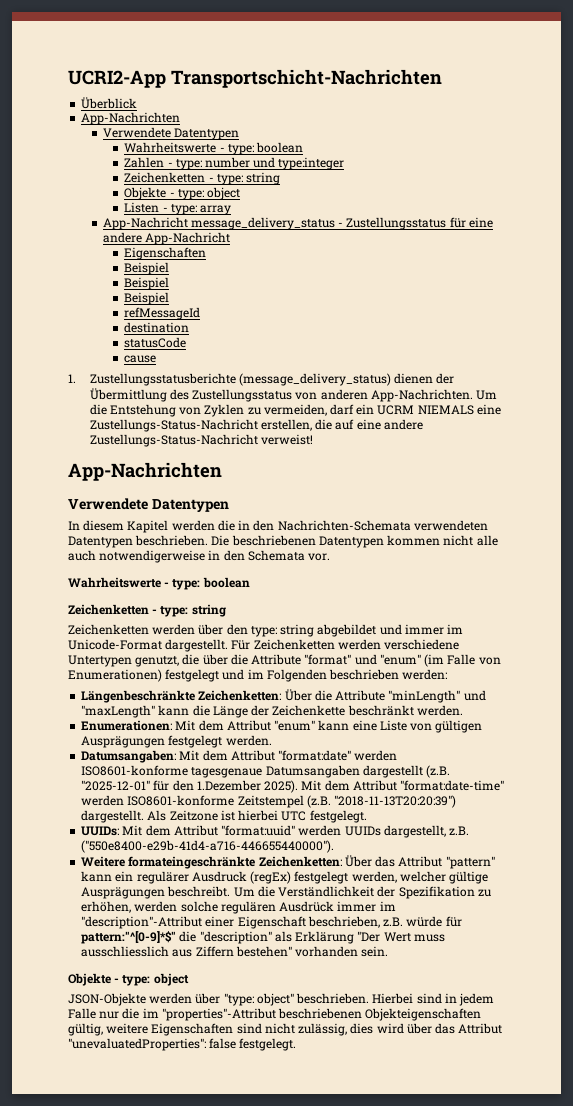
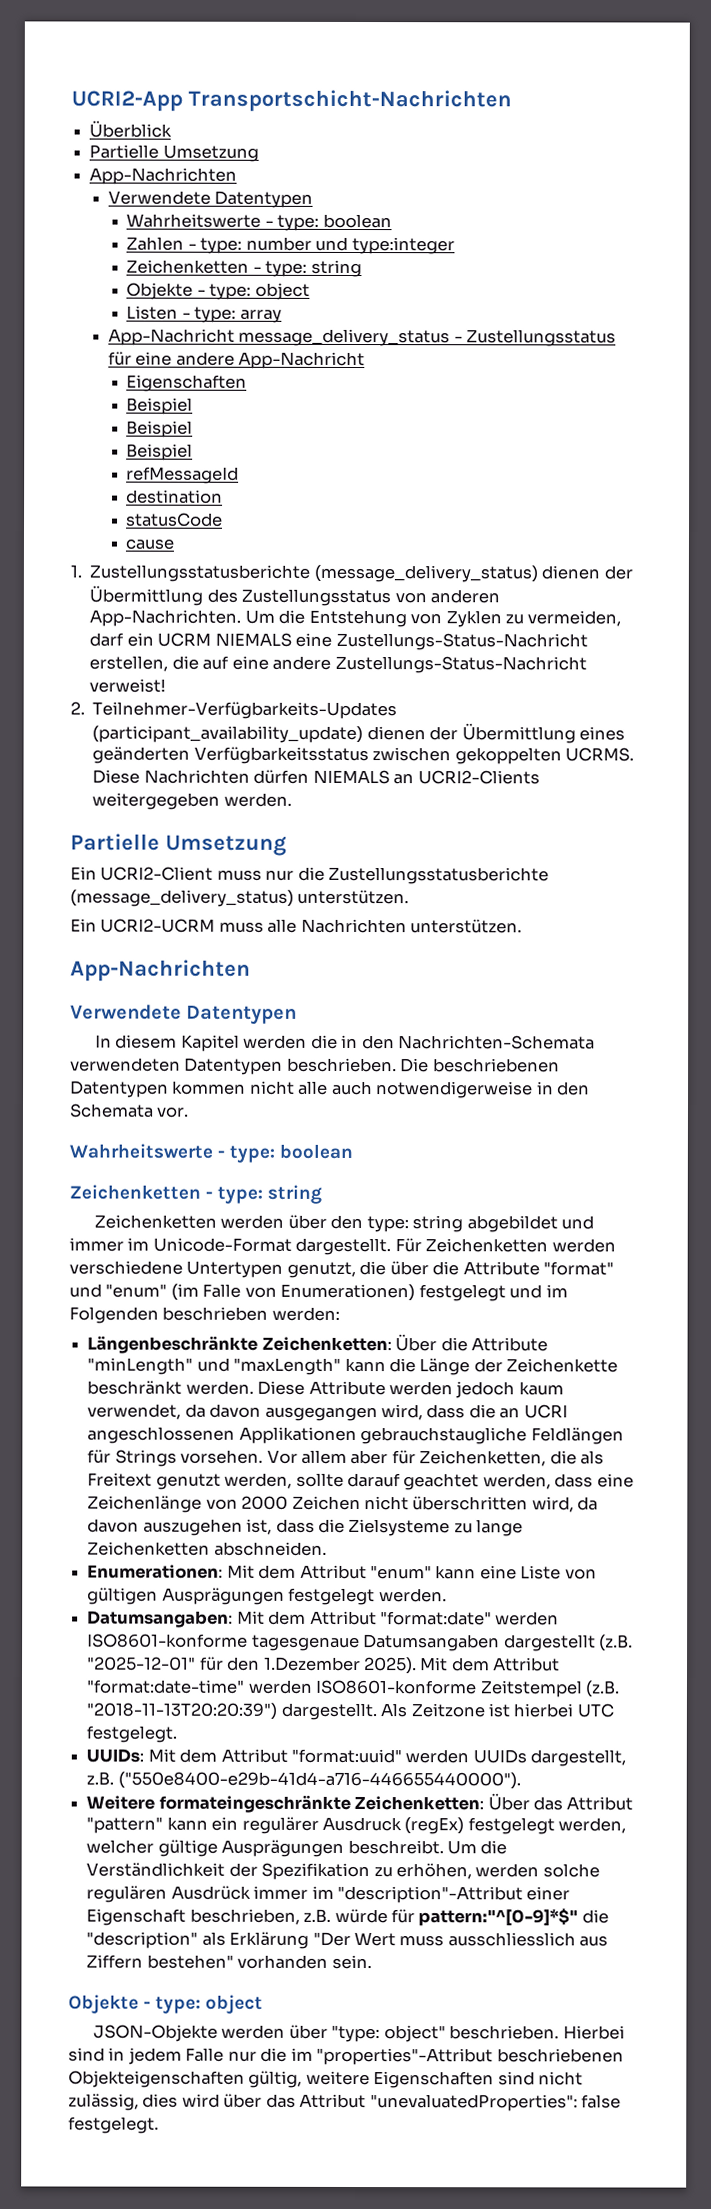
  Überblick
+ Partielle Umsetzung
+ 2. Teilnehmer-Verfügbarkeits-Updates (participant_availability_update) dienen der Übermittlung eines geänderten Verfügbarkeitsstatus zwischen gekoppelten UCRMS. Diese Nachrichten dürfen NIEMALS an UCRI2-Clients weitergegeben werden.
+ Partielle Umsetzung
+ Ein UCRI2-Client muss nur die Zustellungsstatusberichte (message_delivery_status) unterstützen.
+ Ein UCRI2-UCRM muss alle Nachrichten unterstützen.
+ Diese Attribute werden jedoch kaum verwendet, da davon ausgegangen wird, dass die an UCRI angeschlossenen Applikationen gebrauchstaugliche Feldlängen für Strings vorsehen. Vor allem aber für Zeichenketten, die als Freitext genutzt werden, sollte darauf geachtet werden, dass eine Zeichenlänge von 2000 Zeichen nicht überschritten wird, da davon auszugehen ist, dass die Zielsysteme zu lange Zeichenketten abschneiden.

